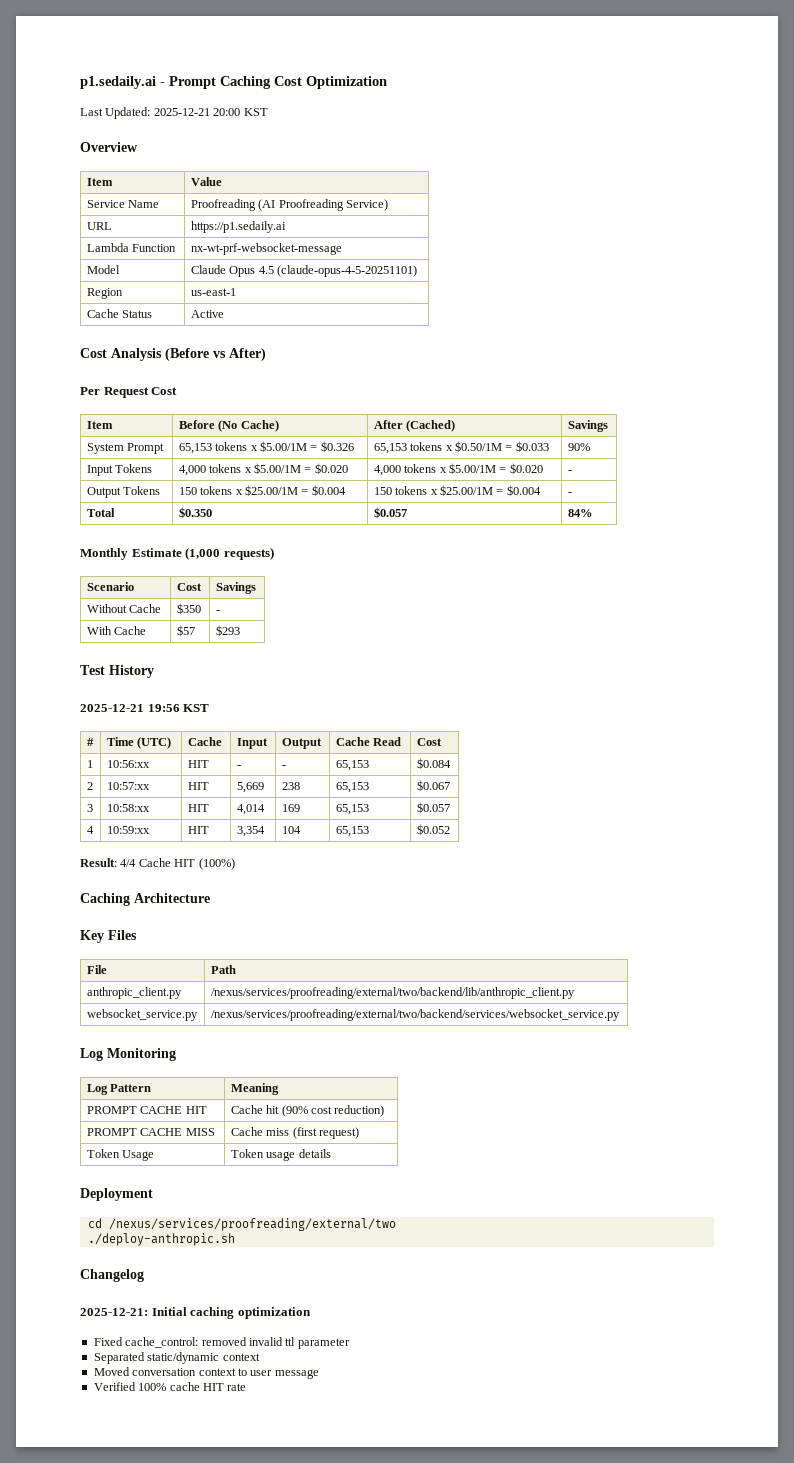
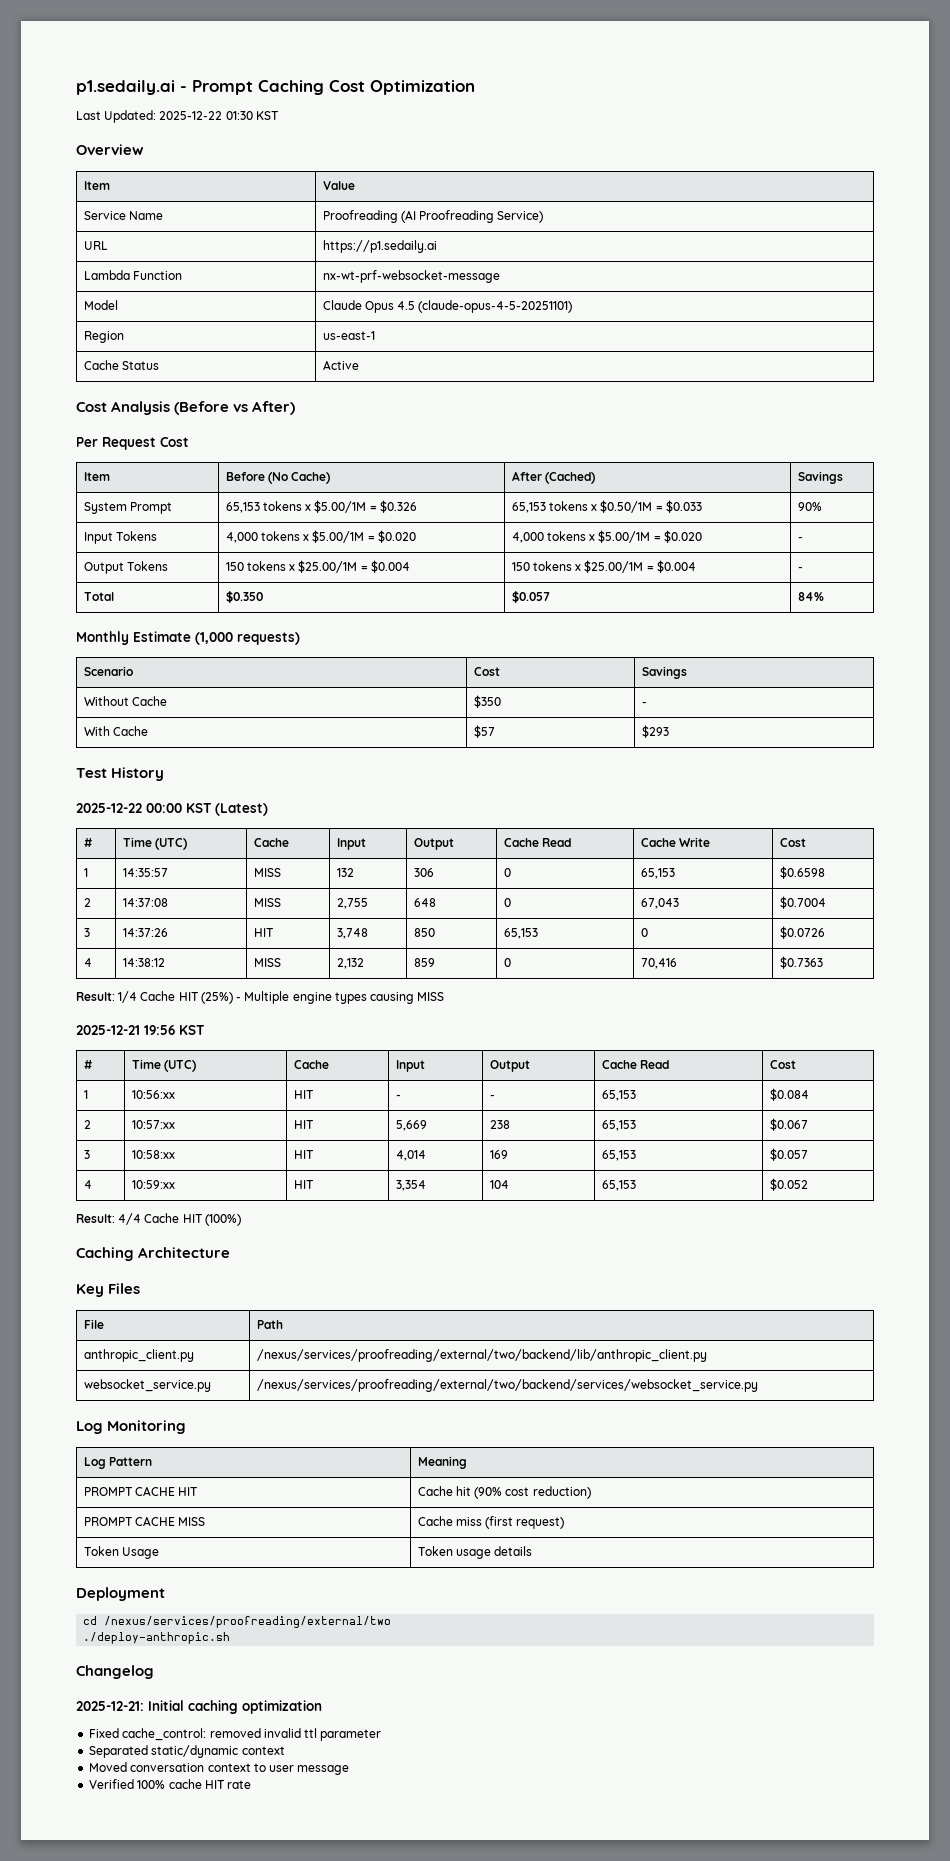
- Last Updated: 2025-12-21 20:00 KST
+ Last Updated: 2025-12-22 01:30 KST
+ 2025-12-22 00:00 KST (Latest)
+ # | Time (UTC) | Cache | Input | Output | Cache Read | Cache Write | Cost
+ 1 | 14:35:57 | MISS | 132 | 306 | 0 | 65,153 | $0.6598
+ 2 | 14:37:08 | MISS | 2,755 | 648 | 0 | 67,043 | $0.7004
+ 3 | 14:37:26 | HIT | 3,748 | 850 | 65,153 | 0 | $0.0726
+ 4 | 14:38:12 | MISS | 2,132 | 859 | 0 | 70,416 | $0.7363
+ Result: 1/4 Cache HIT (25%) - Multiple engine types causing MISS

